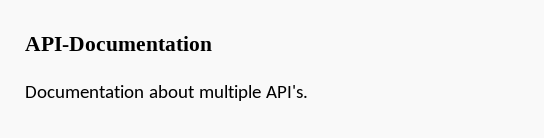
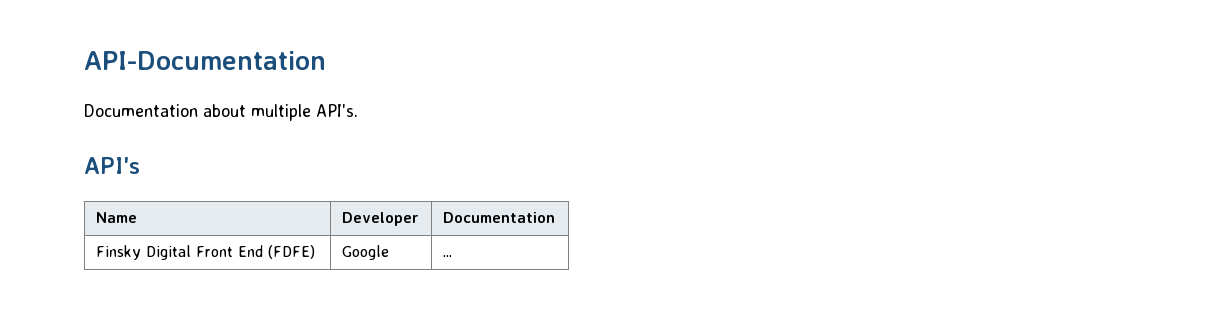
+ API's
+ Name | Developer | Documentation
+ Finsky Digital Front End (FDFE) | Google | ...

